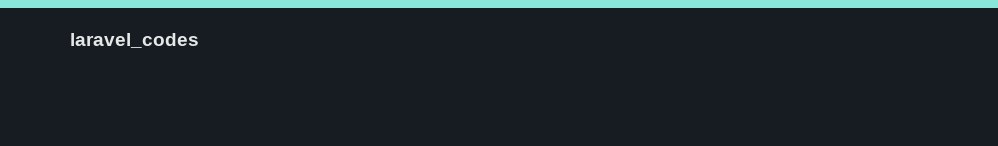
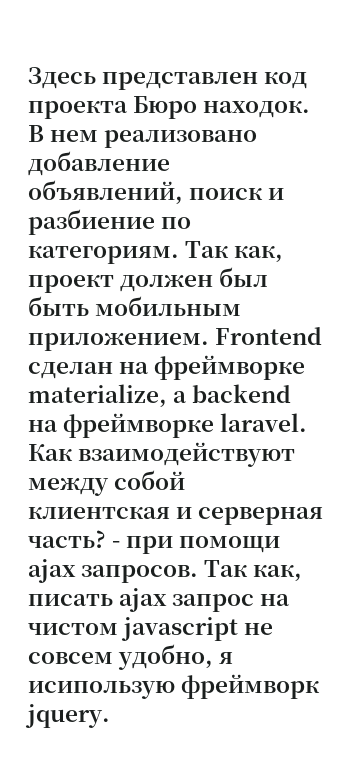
- laravel_codes
+ Здесь представлен код проекта Бюро находок. В нем реализовано добавление объявлений, поиск и разбиение по категориям. Так как, проект должен был быть мобильным приложением. Frontend сделан на фреймворке materialize, а backend на фреймворке laravel. Как взаимодействуют между собой клиентская и серверная часть? - при помощи ajax запросов. Так как, писать ajax запрос на чистом javascript не совсем удобно, я исипользую фреймворк jquery.

